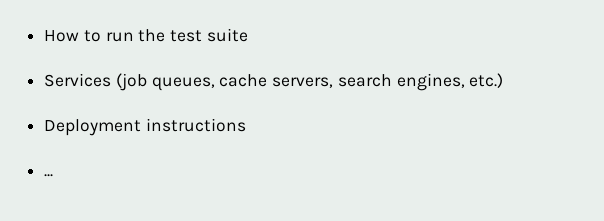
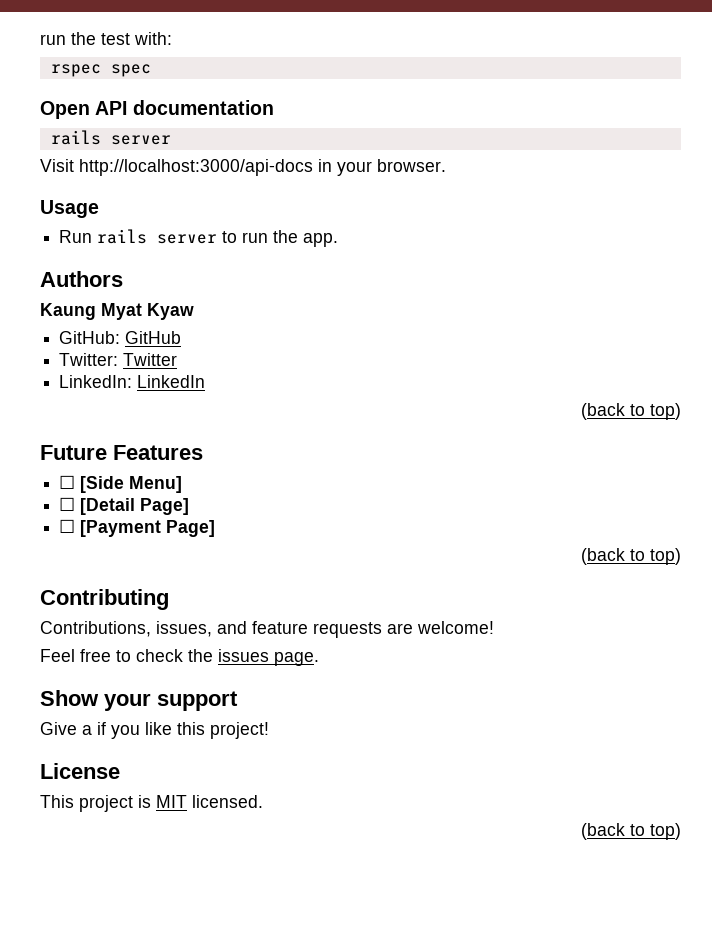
- How to run the test suite
- Services (job queues, cache servers, search engines, etc.)
- Deployment instructions
- ...
+ run the test with:
+ rspec spec
+ Open API documentation
+ rails server
+ Visit http://localhost:3000/api-docs in your browser.
+ Usage
+ Run rails server to run the app.
+ Authors
+ Kaung Myat Kyaw
+ GitHub: GitHub
+ Twitter: Twitter
+ LinkedIn: LinkedIn
+ (back to top)
+ Future Features
+ ☐ [Side Menu]
+ ☐ [Detail Page]
+ ☐ [Payment Page]
+ (back to top)
+ Contributing
+ Contributions, issues, and feature requests are welcome!
+ Feel free to check the issues page.
+ Show your support
+ Give a if you like this project!
+ License
+ This project is MIT licensed.
+ (back to top)

